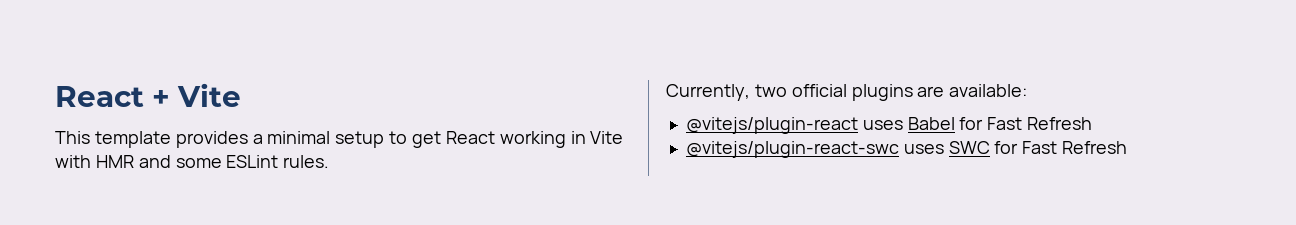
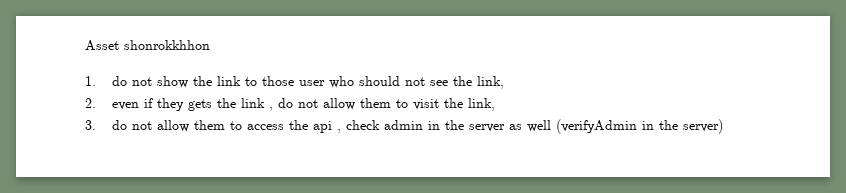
- React + Vite
- This template provides a minimal setup to get React working in Vite with HMR and some ESLint rules.
- Currently, two official plugins are available:
- @vitejs/plugin-react uses Babel for Fast Refresh
- @vitejs/plugin-react-swc uses SWC for Fast Refresh
+ Asset shonrokkhhon
+ 1. do not show the link to those user who should not see the link,
+ 2. even if they gets the link , do not allow them to visit the link,
+ 3. do not allow them to access the api , check admin in the server as well (verifyAdmin in the server)

